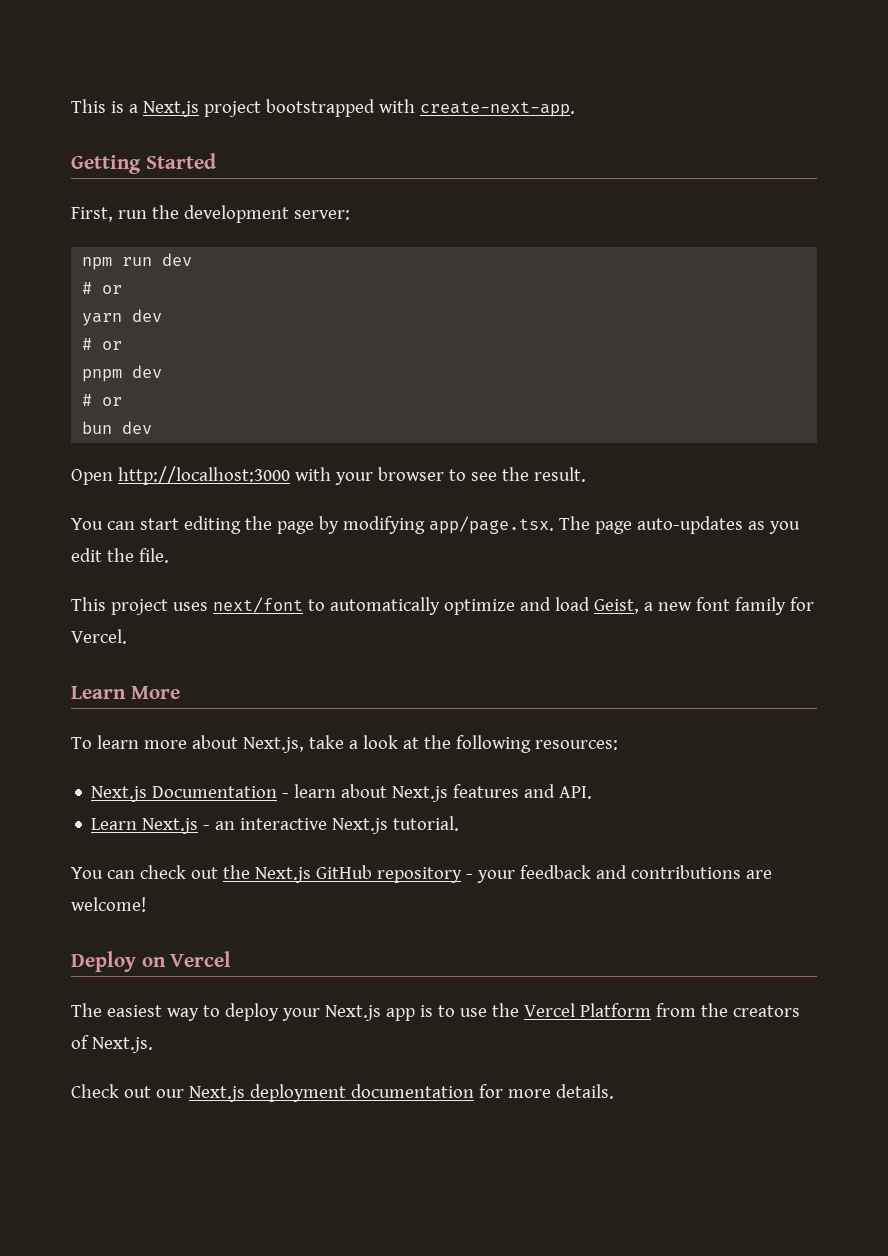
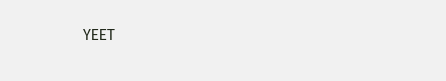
- This is a Next.js project bootstrapped with create-next-app.
- Getting Started
- First, run the development server:
- npm run dev
- # or
- yarn dev
- # or
- pnpm dev
- # or
- bun dev
- Open http://localhost:3000 with your browser to see the result.
- You can start editing the page by modifying app/page.tsx. The page auto-updates as you edit the file.
- This project uses next/font to automatically optimize and load Geist, a new font family for Vercel.
- Learn More
- To learn more about Next.js, take a look at the following resources:
- Next.js Documentation - learn about Next.js features and API.
- Learn Next.js - an interactive Next.js tutorial.
- You can check out the Next.js GitHub repository - your feedback and contributions are welcome!
- Deploy on Vercel
- The easiest way to deploy your Next.js app is to use the Vercel Platform from the creators of Next.js.
- Check out our Next.js deployment documentation for more details.
+ YEET

